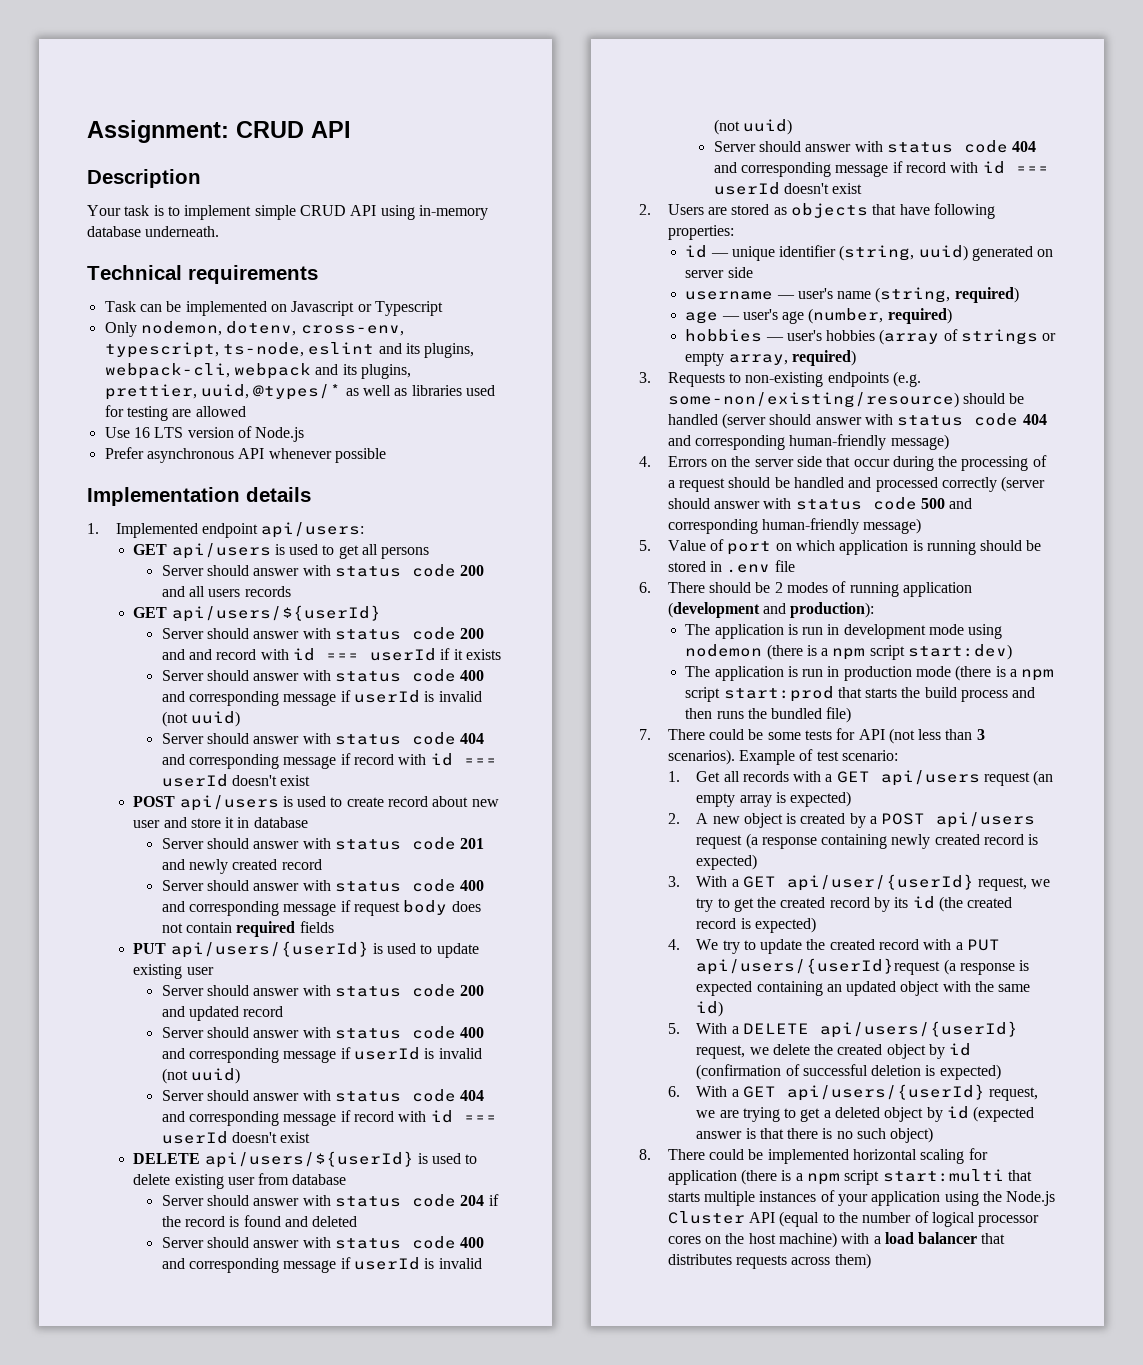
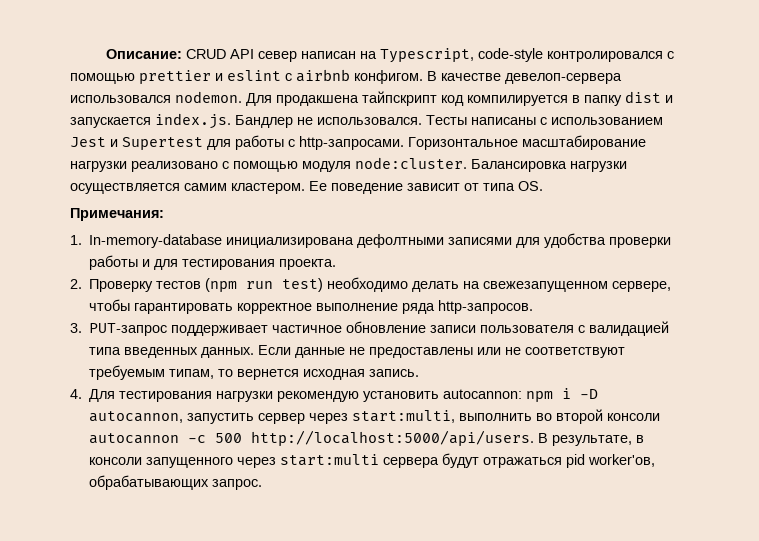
- Assignment: CRUD API
- Description
- Your task is to implement simple CRUD API using in-memory database underneath.
- Technical requirements
- Task can be implemented on Javascript or Typescript
- Only nodemon, dotenv, cross-env, typescript, ts-node, eslint and its plugins, webpack-cli, webpack and its plugins, prettier, uuid, @types/* as well as libraries used for testing are allowed
- Use 16 LTS version of Node.js
- Prefer asynchronous API whenever possible
- Implementation details
- 1. Implemented endpoint api/users:
- GET api/users is used to get all persons
- Server should answer with status code 200 and all users records
- GET api/users/${userId}
- Server should answer with status code 200 and and record with id === userId if it exists
- Server should answer with status code 400 and corresponding message if userId is invalid (not uuid)
- Server should answer with status code 404 and corresponding message if record with id === userId doesn't exist
- POST api/users is used to create record about new user and store it in database
- Server should answer with status code 201 and newly created record
- Server should answer with status code 400 and corresponding message if request body does not contain required fields
- PUT api/users/{userId} is used to update existing user
- Server should answer with status code 200 and updated record
- Server should answer with status code 400 and corresponding message if userId is invalid (not uuid)
- Server should answer with status code 404 and corresponding message if record with id === userId doesn't exist
- DELETE api/users/${userId} is used to delete existing user from database
- Server should answer with status code 204 if the record is found and deleted
- Server should answer with status code 400 and corresponding message if userId is invalid (not uuid)
- Server should answer with status code 404 and corresponding message if record with id === userId doesn't exist
- 2. Users are stored as objects that have following properties:
- id — unique identifier (string, uuid) generated on server side
- username — user's name (string, required)
- age — user's age (number, required)
- hobbies — user's hobbies (array of strings or empty array, required)
- 3. Requests to non-existing endpoints (e.g. some-non/existing/resource) should be handled (server should answer with status code 404 and corresponding human-friendly message)
- 4. Errors on the server side that occur during the processing of a request should be handled and processed correctly (server should answer with status code 500 and corresponding human-friendly message)
- 5. Value of port on which application is running should be stored in .env file
- 6. There should be 2 modes of running application (development and production):
- The application is run in development mode using nodemon (there is a npm script start:dev)
- The application is run in production mode (there is a npm script start:prod that starts the build process and then runs the bundled file)
- 7. There could be some tests for API (not less than 3 scenarios). Example of test scenario:
- 1. Get all records with a GET api/users request (an empty array is expected)
- 2. A new object is created by a POST api/users request (a response containing newly created record is expected)
- 3. With a GET api/user/{userId} request, we try to get the created record by its id (the created record is expected)
- 4. We try to update the created record with a PUT api/users/{userId}request (a response is expected containing an updated object with the same id)
- 5. With a DELETE api/users/{userId} request, we delete the created object by id (confirmation of successful deletion is expected)
- 6. With a GET api/users/{userId} request, we are trying to get a deleted object by id (expected answer is that there is no such object)
- 8. There could be implemented horizontal scaling for application (there is a npm script start:multi that starts multiple instances of your application using the Node.js Cluster API (equal to the number of logical processor cores on the host machine) with a load balancer that distributes requests across them)
+ Описание: CRUD API север написан на Typescript, code-style контролировался с помощью prettier и eslint c airbnb конфигом. В качестве девелоп-сервера использовался nodemon. Для продакшена тайпскрипт код компилируется в папку dist и запускается index.js. Бандлер не использовался. Тесты написаны с использованием Jest и Supertest для работы с http-запросами. Горизонтальное масштабирование нагрузки реализовано с помощью модуля node:cluster. Балансировка нагрузки осуществляется самим кластером. Ее поведение зависит от типа OS.
+ Примечания:
+ 1. In-memory-database инициализирована дефолтными записями для удобства проверки работы и для тестирования проекта.
+ 2. Проверку тестов (npm run test) необходимо делать на свежезапущенном сервере, чтобы гарантировать корректное выполнение ряда http-запросов.
+ 3. PUT-запрос поддерживает частичное обновление записи пользователя с валидацией типа введенных данных. Если данные не предоставлены или не соответствуют требуемым типам, то вернется исходная запись.
+ 4. Для тестирования нагрузки рекомендую установить autocannon: npm i -D autocannon, запустить сервер через start:multi, выполнить во второй консоли autocannon -c 500 http://localhost:5000/api/users. В результате, в консоли запущенного через start:multi сервера будут отражаться pid worker'ов, обрабатывающих запрос.

